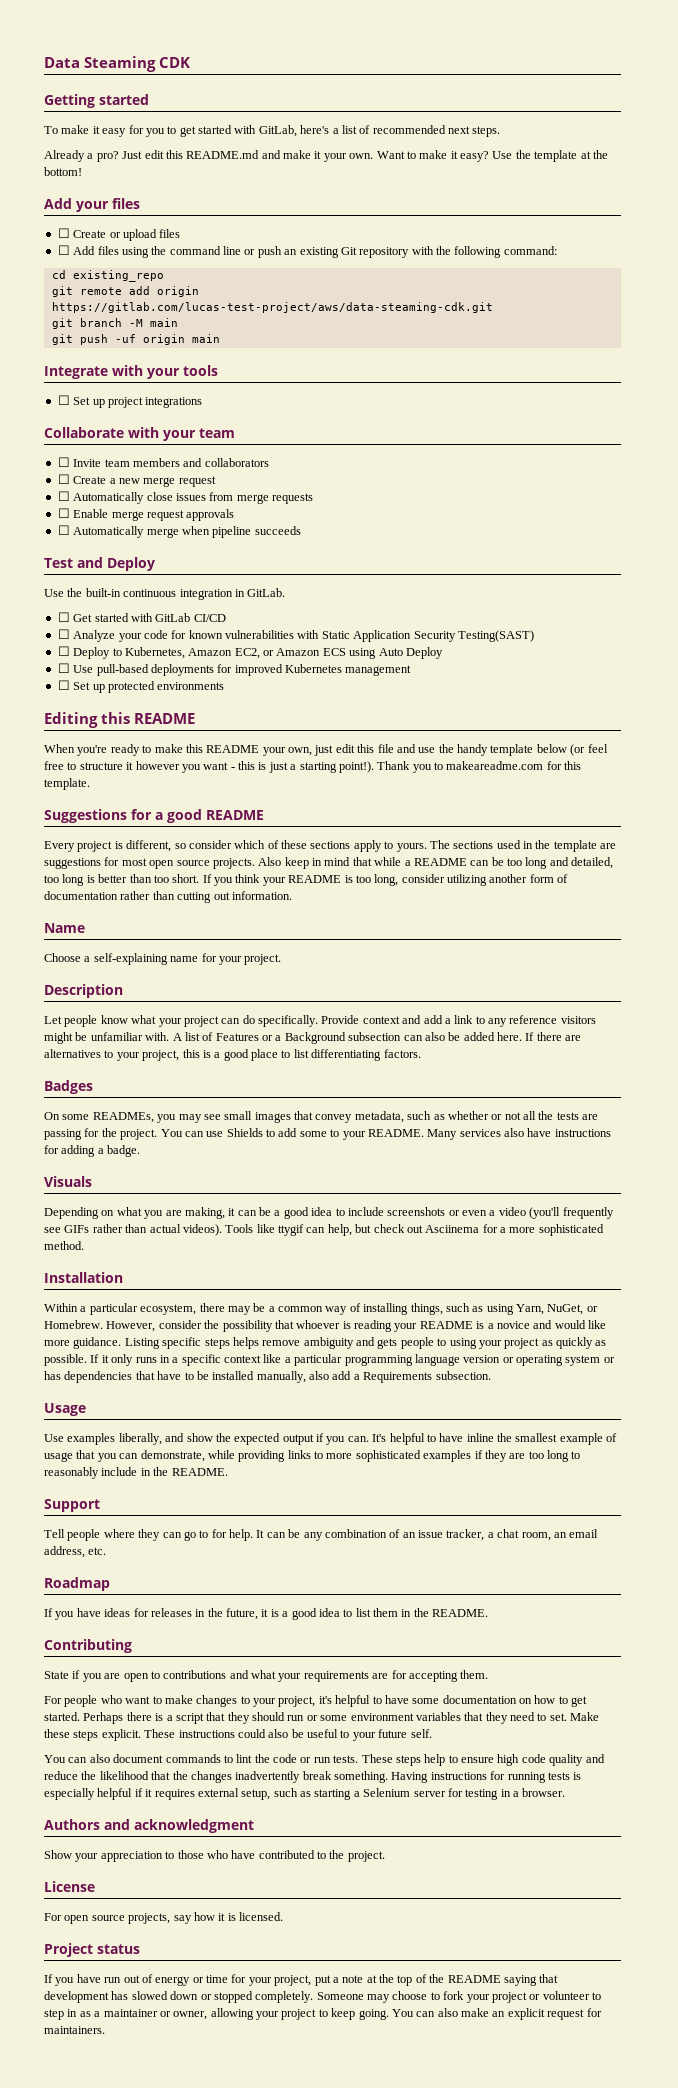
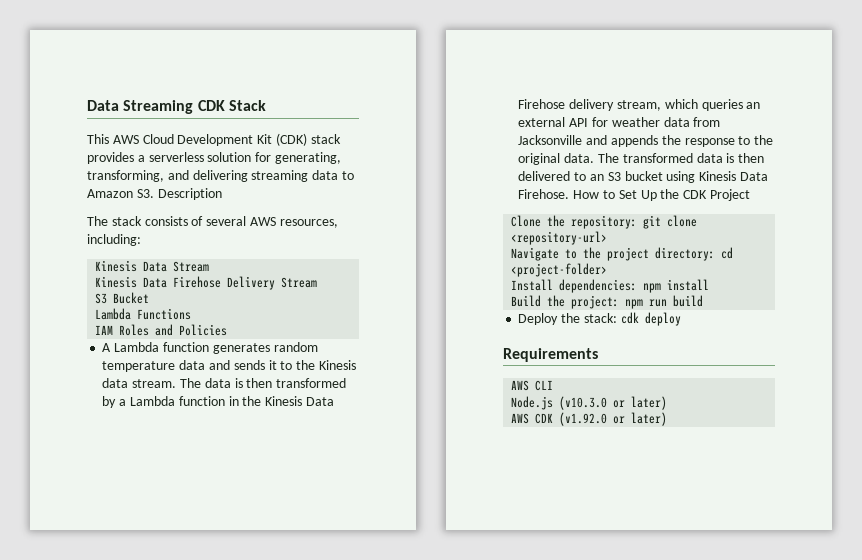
- Data Steaming CDK
- Getting started
- To make it easy for you to get started with GitLab, here's a list of recommended next steps.
- Already a pro? Just edit this README.md and make it your own. Want to make it easy? Use the template at the bottom!
- Add your files
- ☐ Create or upload files
- ☐ Add files using the command line or push an existing Git repository with the following command:
- cd existing_repo
- git remote add origin https://gitlab.com/lucas-test-project/aws/data-steaming-cdk.git
- git branch -M main
- git push -uf origin main
- Integrate with your tools
- ☐ Set up project integrations
- Collaborate with your team
- ☐ Invite team members and collaborators
- ☐ Create a new merge request
- ☐ Automatically close issues from merge requests
- ☐ Enable merge request approvals
- ☐ Automatically merge when pipeline succeeds
- Test and Deploy
- Use the built-in continuous integration in GitLab.
- ☐ Get started with GitLab CI/CD
- ☐ Analyze your code for known vulnerabilities with Static Application Security Testing(SAST)
- ☐ Deploy to Kubernetes, Amazon EC2, or Amazon ECS using Auto Deploy
- ☐ Use pull-based deployments for improved Kubernetes management
- ☐ Set up protected environments
- Editing this README
- When you're ready to make this README your own, just edit this file and use the handy template below (or feel free to structure it however you want - this is just a starting point!). Thank you to makeareadme.com for this template.
- Suggestions for a good README
- Every project is different, so consider which of these sections apply to yours. The sections used in the template are suggestions for most open source projects. Also keep in mind that while a README can be too long and detailed, too long is better than too short. If you think your README is too long, consider utilizing another form of documentation rather than cutting out information.
- Name
- Choose a self-explaining name for your project.
- Description
- Let people know what your project can do specifically. Provide context and add a link to any reference visitors might be unfamiliar with. A list of Features or a Background subsection can also be added here. If there are alternatives to your project, this is a good place to list differentiating factors.
- Badges
- On some READMEs, you may see small images that convey metadata, such as whether or not all the tests are passing for the project. You can use Shields to add some to your README. Many services also have instructions for adding a badge.
- Visuals
- Depending on what you are making, it can be a good idea to include screenshots or even a video (you'll frequently see GIFs rather than actual videos). Tools like ttygif can help, but check out Asciinema for a more sophisticated method.
- Installation
- Within a particular ecosystem, there may be a common way of installing things, such as using Yarn, NuGet, or Homebrew. However, consider the possibility that whoever is reading your README is a novice and would like more guidance. Listing specific steps helps remove ambiguity and gets people to using your project as quickly as possible. If it only runs in a specific context like a particular programming language version or operating system or has dependencies that have to be installed manually, also add a Requirements subsection.
- Usage
- Use examples liberally, and show the expected output if you can. It's helpful to have inline the smallest example of usage that you can demonstrate, while providing links to more sophisticated examples if they are too long to reasonably include in the README.
- Support
- Tell people where they can go to for help. It can be any combination of an issue tracker, a chat room, an email address, etc.
- Roadmap
- If you have ideas for releases in the future, it is a good idea to list them in the README.
- Contributing
- State if you are open to contributions and what your requirements are for accepting them.
- For people who want to make changes to your project, it's helpful to have some documentation on how to get started. Perhaps there is a script that they should run or some environment variables that they need to set. Make these steps explicit. These instructions could also be useful to your future self.
- You can also document commands to lint the code or run tests. These steps help to ensure high code quality and reduce the likelihood that the changes inadvertently break something. Having instructions for running tests is especially helpful if it requires external setup, such as starting a Selenium server for testing in a browser.
- Authors and acknowledgment
- Show your appreciation to those who have contributed to the project.
- License
- For open source projects, say how it is licensed.
- Project status
- If you have run out of energy or time for your project, put a note at the top of the README saying that development has slowed down or stopped completely. Someone may choose to fork your project or volunteer to step in as a maintainer or owner, allowing your project to keep going. You can also make an explicit request for maintainers.
+ Data Streaming CDK Stack
+ This AWS Cloud Development Kit (CDK) stack provides a serverless solution for generating, transforming, and delivering streaming data to Amazon S3. Description
+ The stack consists of several AWS resources, including:
+ Kinesis Data Stream
+ Kinesis Data Firehose Delivery Stream
+ S3 Bucket
+ Lambda Functions
+ IAM Roles and Policies
+ A Lambda function generates random temperature data and sends it to the Kinesis data stream. The data is then transformed by a Lambda function in the Kinesis Data Firehose delivery stream, which queries an external API for weather data from Jacksonville and appends the response to the original data. The transformed data is then delivered to an S3 bucket using Kinesis Data Firehose. How to Set Up the CDK Project
+ Clone the repository: git clone <repository-url>
+ Navigate to the project directory: cd <project-folder>
+ Install dependencies: npm install
+ Build the project: npm run build
+ Deploy the stack: cdk deploy
+ Requirements
+ AWS CLI
+ Node.js (v10.3.0 or later)
+ AWS CDK (v1.92.0 or later)

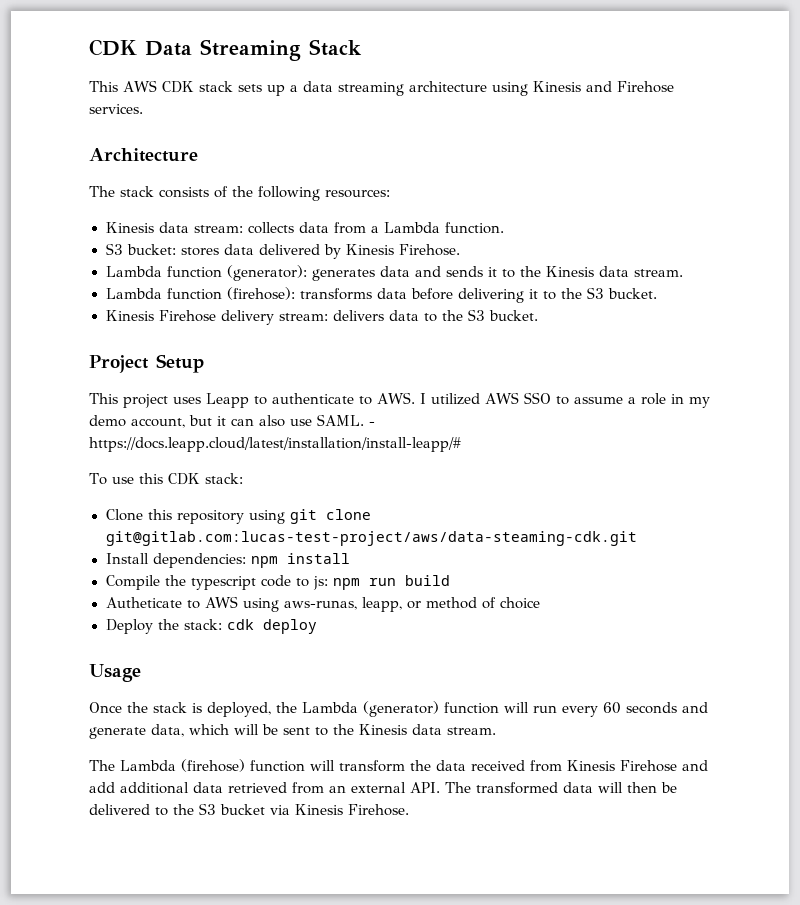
- Data Streaming CDK Stack
+ CDK Data Streaming Stack
- This AWS Cloud Development Kit (CDK) stack provides a serverless solution for generating, transforming, and delivering streaming data to Amazon S3. Description
- The stack consists of several AWS resources, including:
- Kinesis Data Stream
- Kinesis Data Firehose Delivery Stream
- S3 Bucket
- Lambda Functions
- IAM Roles and Policies
- A Lambda function generates random temperature data and sends it to the Kinesis data stream. The data is then transformed by a Lambda function in the Kinesis Data Firehose delivery stream, which queries an external API for weather data from Jacksonville and appends the response to the original data. The transformed data is then delivered to an S3 bucket using Kinesis Data Firehose. How to Set Up the CDK Project
- Clone the repository: git clone <repository-url>
- Navigate to the project directory: cd <project-folder>
+ This AWS CDK stack sets up a data streaming architecture using Kinesis and Firehose services.
+ Architecture
+ The stack consists of the following resources:
+ Kinesis data stream: collects data from a Lambda function.
+ S3 bucket: stores data delivered by Kinesis Firehose.
+ Lambda function (generator): generates data and sends it to the Kinesis data stream.
+ Lambda function (firehose): transforms data before delivering it to the S3 bucket.
+ Kinesis Firehose delivery stream: delivers data to the S3 bucket.
+ Project Setup
+ This project uses Leapp to authenticate to AWS. I utilized AWS SSO to assume a role in my demo account, but it can also use SAML. - https://docs.leapp.cloud/latest/installation/install-leapp/#
+ To use this CDK stack:
+ Clone this repository using git clone git@gitlab.com:lucas-test-project/aws/data-steaming-cdk.git
  Install dependencies: npm install
- Build the project: npm run build
+ Compile the typescript code to js: npm run build
+ Autheticate to AWS using aws-runas, leapp, or method of choice
- Requirements
- AWS CLI
- Node.js (v10.3.0 or later)
- AWS CDK (v1.92.0 or later)
+ Usage
+ Once the stack is deployed, the Lambda (generator) function will run every 60 seconds and generate data, which will be sent to the Kinesis data stream.
+ The Lambda (firehose) function will transform the data received from Kinesis Firehose and add additional data retrieved from an external API. The transformed data will then be delivered to the S3 bucket via Kinesis Firehose.

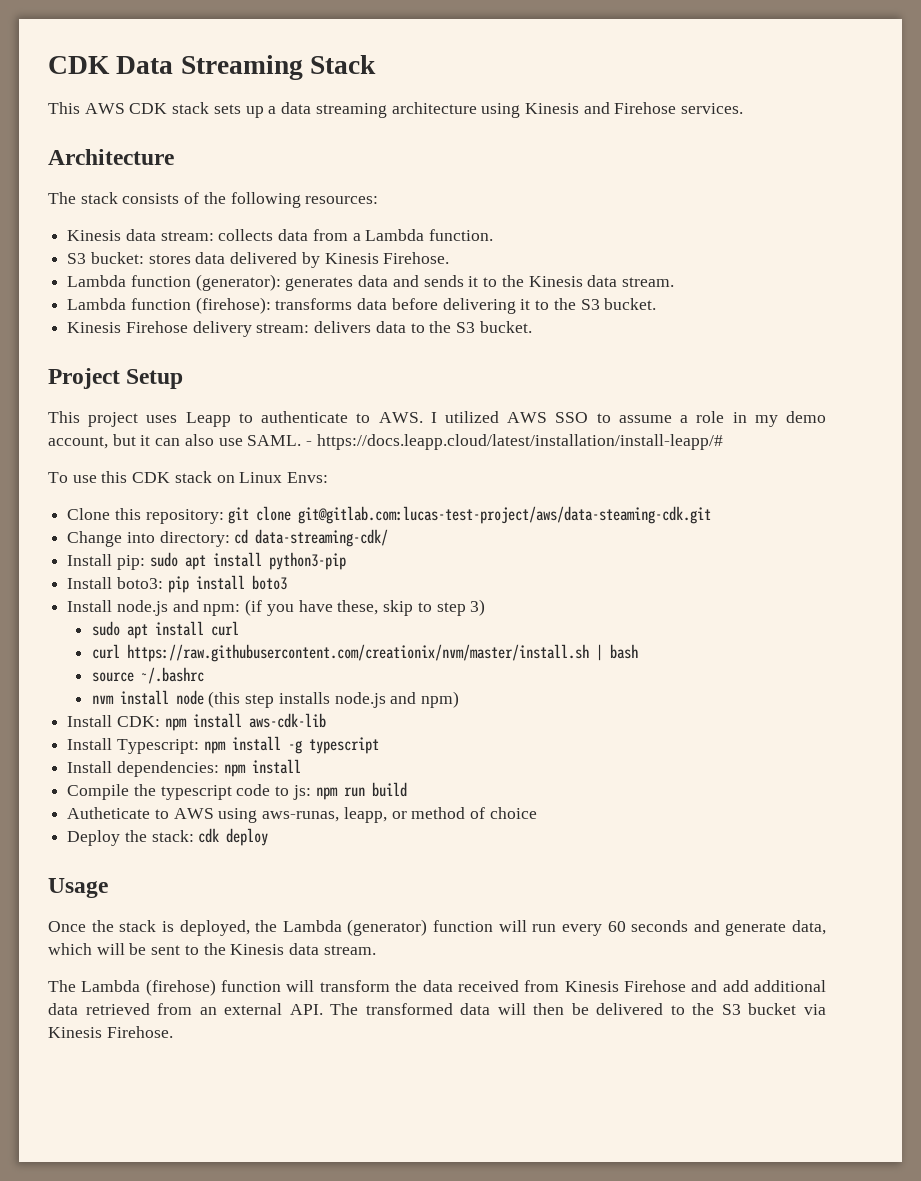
- To use this CDK stack:
+ To use this CDK stack on Linux Envs:
- Clone this repository using git clone git@gitlab.com:lucas-test-project/aws/data-steaming-cdk.git
+ Clone this repository: git clone git@gitlab.com:lucas-test-project/aws/data-steaming-cdk.git
+ Change into directory: cd data-streaming-cdk/
+ Install pip: sudo apt install python3-pip
+ Install boto3: pip install boto3
+ Install node.js and npm: (if you have these, skip to step 3)
+ sudo apt install curl
+ curl https://raw.githubusercontent.com/creationix/nvm/master/install.sh | bash
+ source ~/.bashrc
+ nvm install node (this step installs node.js and npm)
+ Install CDK: npm install aws-cdk-lib
+ Install Typescript: npm install -g typescript

